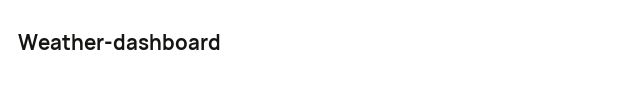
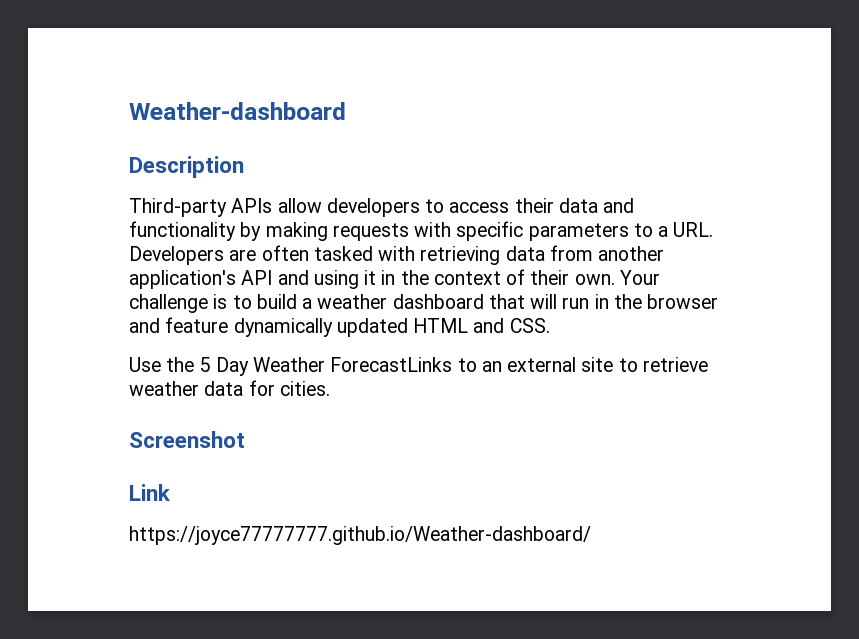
+ Description
+ Third-party APIs allow developers to access their data and functionality by making requests with specific parameters to a URL. Developers are often tasked with retrieving data from another application's API and using it in the context of their own. Your challenge is to build a weather dashboard that will run in the browser and feature dynamically updated HTML and CSS.
+ Use the 5 Day Weather ForecastLinks to an external site to retrieve weather data for cities.
+ Screenshot
+ Link
+ https://joyce77777777.github.io/Weather-dashboard/

